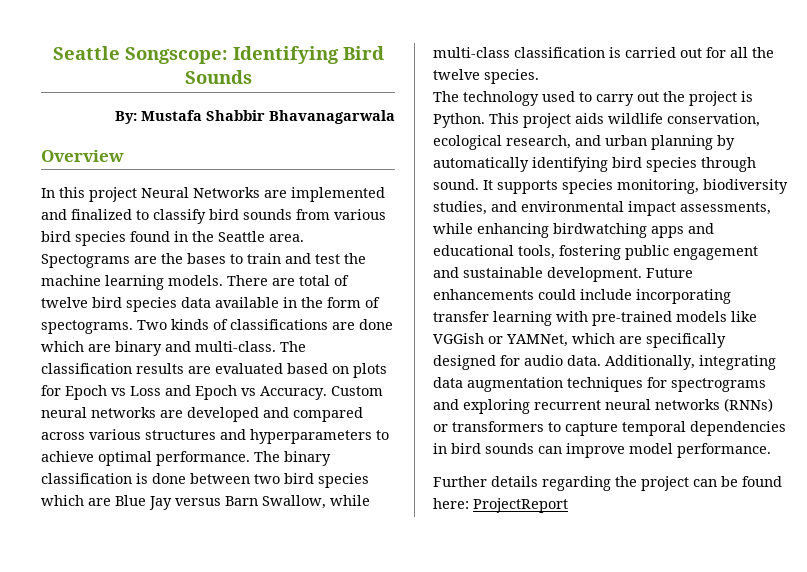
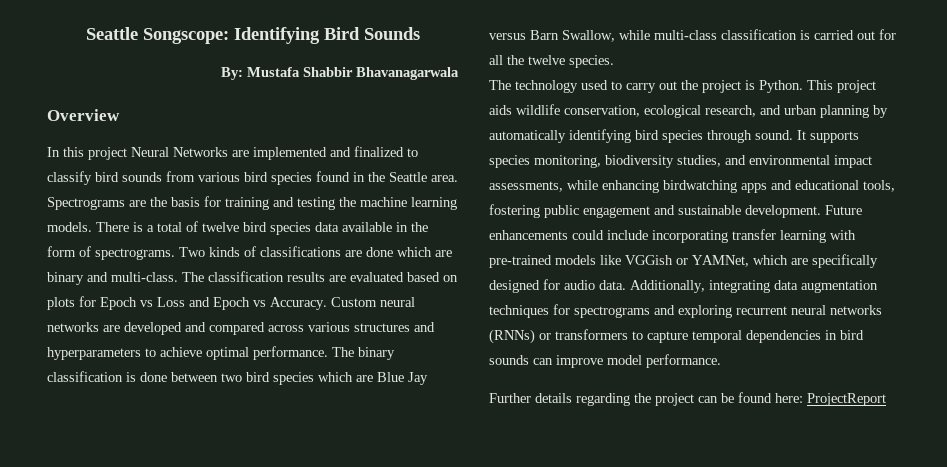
- Spectograms are the bases to train and test the machine learning models.
+ Spectrograms are the basis for training and testing the machine learning models.
- There are total of twelve bird species data available in the form of spectograms.
+ There is a total of twelve bird species data available in the form of spectrograms.

